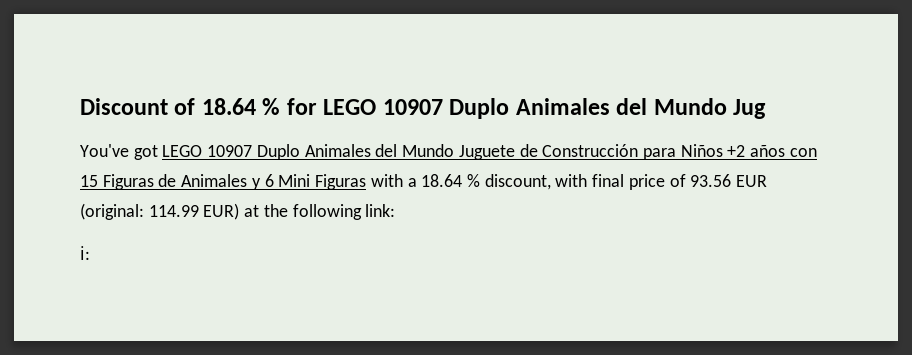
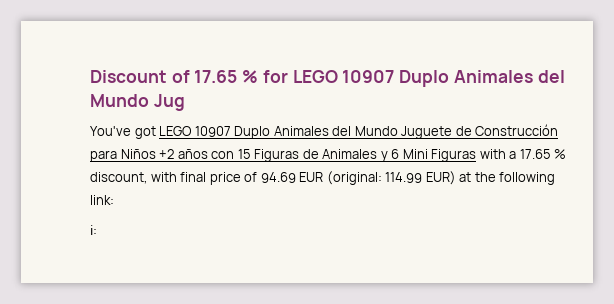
- Discount of 18.64 % for LEGO 10907 Duplo Animales del Mundo Jug
+ Discount of 17.65 % for LEGO 10907 Duplo Animales del Mundo Jug
- You've got LEGO 10907 Duplo Animales del Mundo Juguete de Construcción para Niños +2 años con 15 Figuras de Animales y 6 Mini Figuras with a 18.64 % discount, with final price of 93.56 EUR (original: 114.99 EUR) at the following link:
+ You've got LEGO 10907 Duplo Animales del Mundo Juguete de Construcción para Niños +2 años con 15 Figuras de Animales y 6 Mini Figuras with a 17.65 % discount, with final price of 94.69 EUR (original: 114.99 EUR) at the following link:

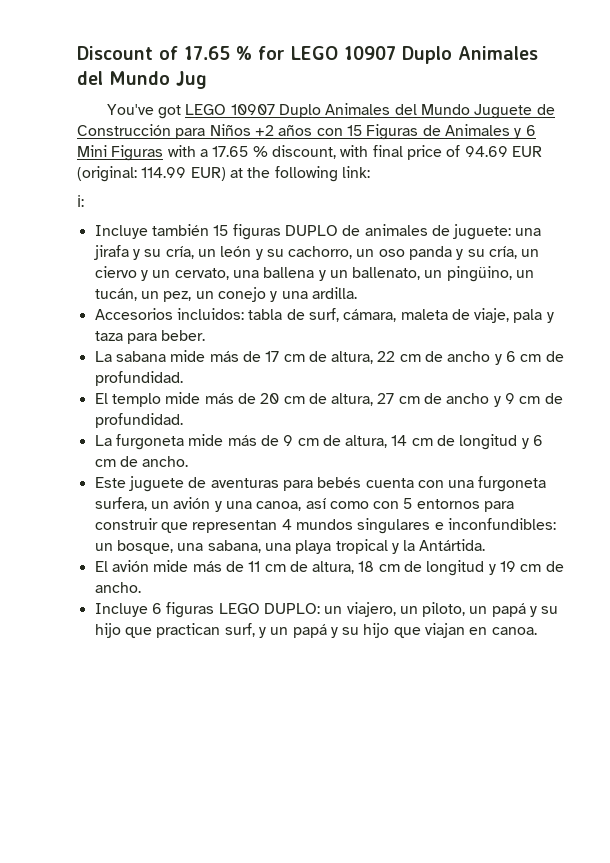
+ Incluye también 15 figuras DUPLO de animales de juguete: una jirafa y su cría, un león y su cachorro, un oso panda y su cría, un ciervo y un cervato, una ballena y un ballenato, un pingüino, un tucán, un pez, un conejo y una ardilla.
+ Accesorios incluidos: tabla de surf, cámara, maleta de viaje, pala y taza para beber.
+ La sabana mide más de 17 cm de altura, 22 cm de ancho y 6 cm de profundidad.
+ El templo mide más de 20 cm de altura, 27 cm de ancho y 9 cm de profundidad.
+ La furgoneta mide más de 9 cm de altura, 14 cm de longitud y 6 cm de ancho.
+ Este juguete de aventuras para bebés cuenta con una furgoneta surfera, un avión y una canoa, así como con 5 entornos para construir que representan 4 mundos singulares e inconfundibles: un bosque, una sabana, una playa tropical y la Antártida.
+ El avión mide más de 11 cm de altura, 18 cm de longitud y 19 cm de ancho.
+ Incluye 6 figuras LEGO DUPLO: un viajero, un piloto, un papá y su hijo que practican surf, y un papá y su hijo que viajan en canoa.

